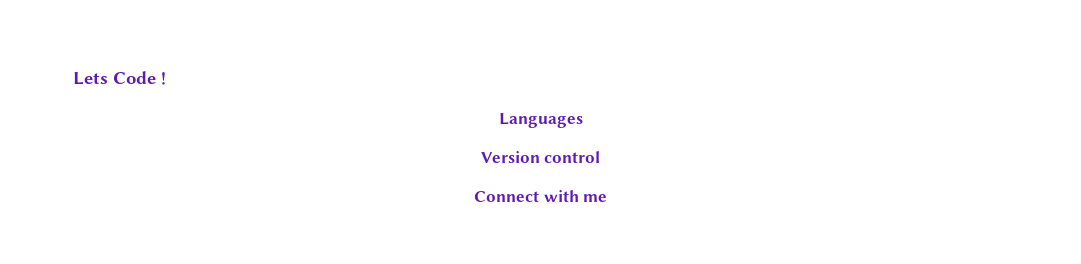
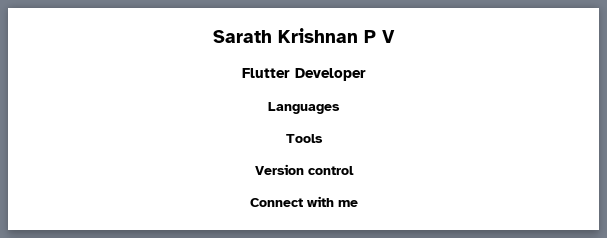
- Lets Code !
+ Sarath Krishnan P V
+ Flutter Developer
+ Tools

